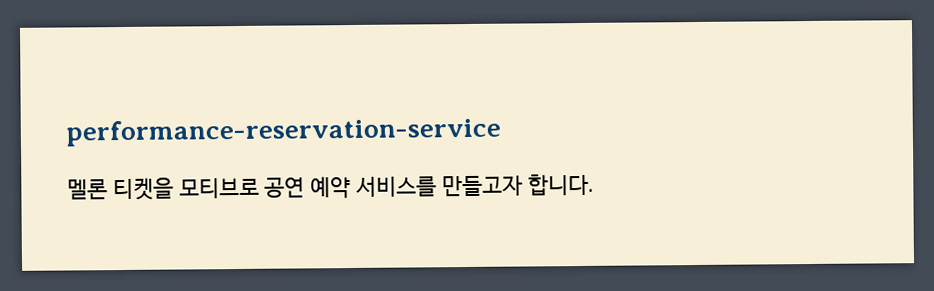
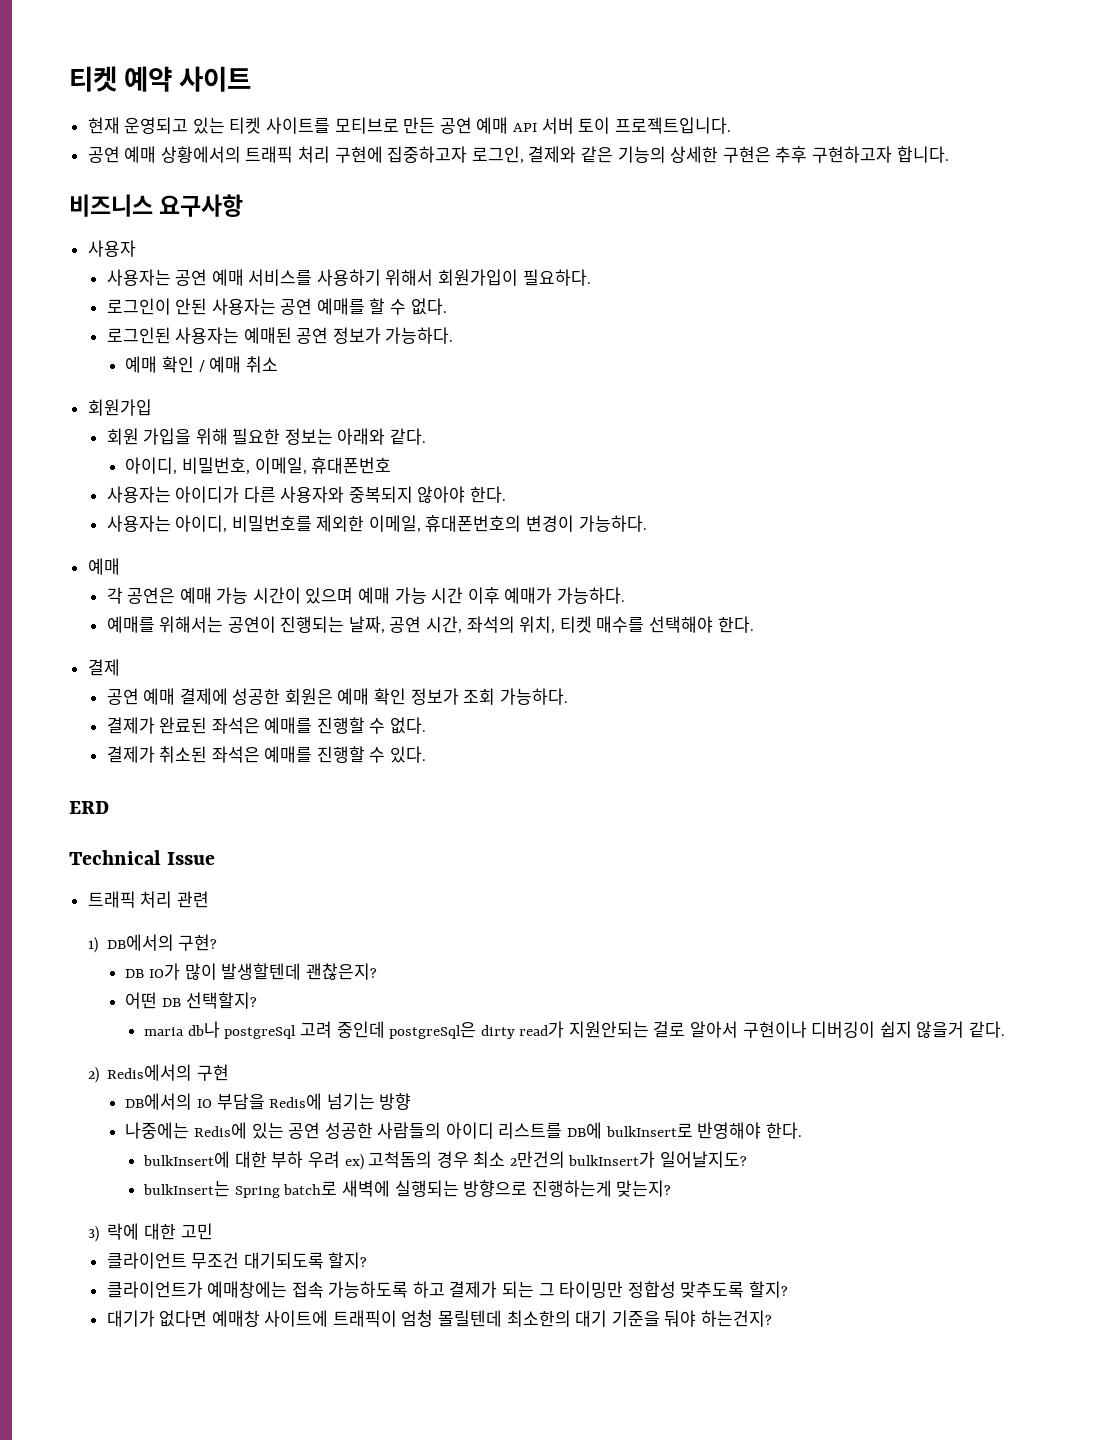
- performance-reservation-service
- 멜론 티켓을 모티브로 공연 예약 서비스를 만들고자 합니다.
+ 티켓 예약 사이트
+ 현재 운영되고 있는 티켓 사이트를 모티브로 만든 공연 예매 API 서버 토이 프로젝트입니다.
+ 공연 예매 상황에서의 트래픽 처리 구현에 집중하고자 로그인, 결제와 같은 기능의 상세한 구현은 추후 구현하고자 합니다.
+ 비즈니스 요구사항
+ 사용자
+ 사용자는 공연 예매 서비스를 사용하기 위해서 회원가입이 필요하다.
+ 로그인이 안된 사용자는 공연 예매를 할 수 없다.
+ 로그인된 사용자는 예매된 공연 정보가 가능하다.
+ 예매 확인 / 예매 취소
+ 회원가입
+ 회원 가입을 위해 필요한 정보는 아래와 같다.
+ 아이디, 비밀번호, 이메일, 휴대폰번호
+ 사용자는 아이디가 다른 사용자와 중복되지 않아야 한다.
+ 사용자는 아이디, 비밀번호를 제외한 이메일, 휴대폰번호의 변경이 가능하다.
+ 예매
+ 각 공연은 예매 가능 시간이 있으며 예매 가능 시간 이후 예매가 가능하다.
+ 예매를 위해서는 공연이 진행되는 날짜, 공연 시간, 좌석의 위치, 티켓 매수를 선택해야 한다.
+ 결제
+ 공연 예매 결제에 성공한 회원은 예매 확인 정보가 조회 가능하다.
+ 결제가 완료된 좌석은 예매를 진행할 수 없다.
+ 결제가 취소된 좌석은 예매를 진행할 수 있다.
+ ERD
+ Technical Issue
+ 트래픽 처리 관련
+ 1) DB에서의 구현?
+ DB IO가 많이 발생할텐데 괜찮은지?
+ 어떤 DB 선택할지?
+ maria db나 postgreSql 고려 중인데 postgreSql은 dirty read가 지원안되는 걸로 알아서 구현이나 디버깅이 쉽지 않을거 같다.
+ 2) Redis에서의 구현
+ DB에서의 IO 부담을 Redis에 넘기는 방향
+ 나중에는 Redis에 있는 공연 성공한 사람들의 아이디 리스트를 DB에 bulkInsert로 반영해야 한다.
+ bulkInsert에 대한 부하 우려 ex) 고척돔의 경우 최소 2만건의 bulkInsert가 일어날지도?
+ bulkInsert는 Spring batch로 새벽에 실행되는 방향으로 진행하는게 맞는지?
+ 3) 락에 대한 고민
+ 클라이언트 무조건 대기되도록 할지?
+ 클라이언트가 예매창에는 접속 가능하도록 하고 결제가 되는 그 타이밍만 정합성 맞추도록 할지?
+ 대기가 없다면 예매창 사이트에 트래픽이 엄청 몰릴텐데 최소한의 대기 기준을 둬야 하는건지?

